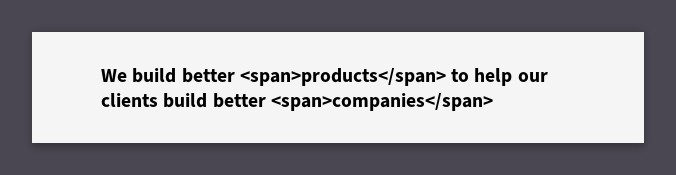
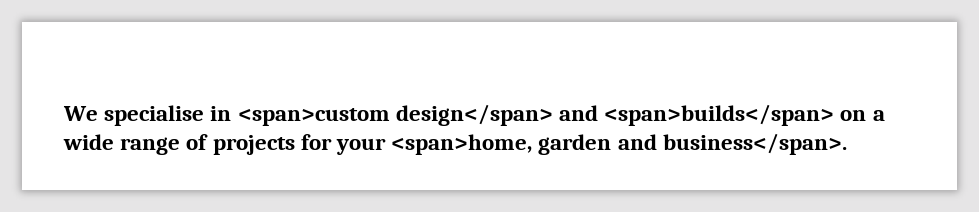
- We build better <span>products</span> to help our clients build better <span>companies</span>
+ We specialise in <span>custom design</span> and <span>builds</span> on a wide range of projects for your <span>home, garden and business</span>.

